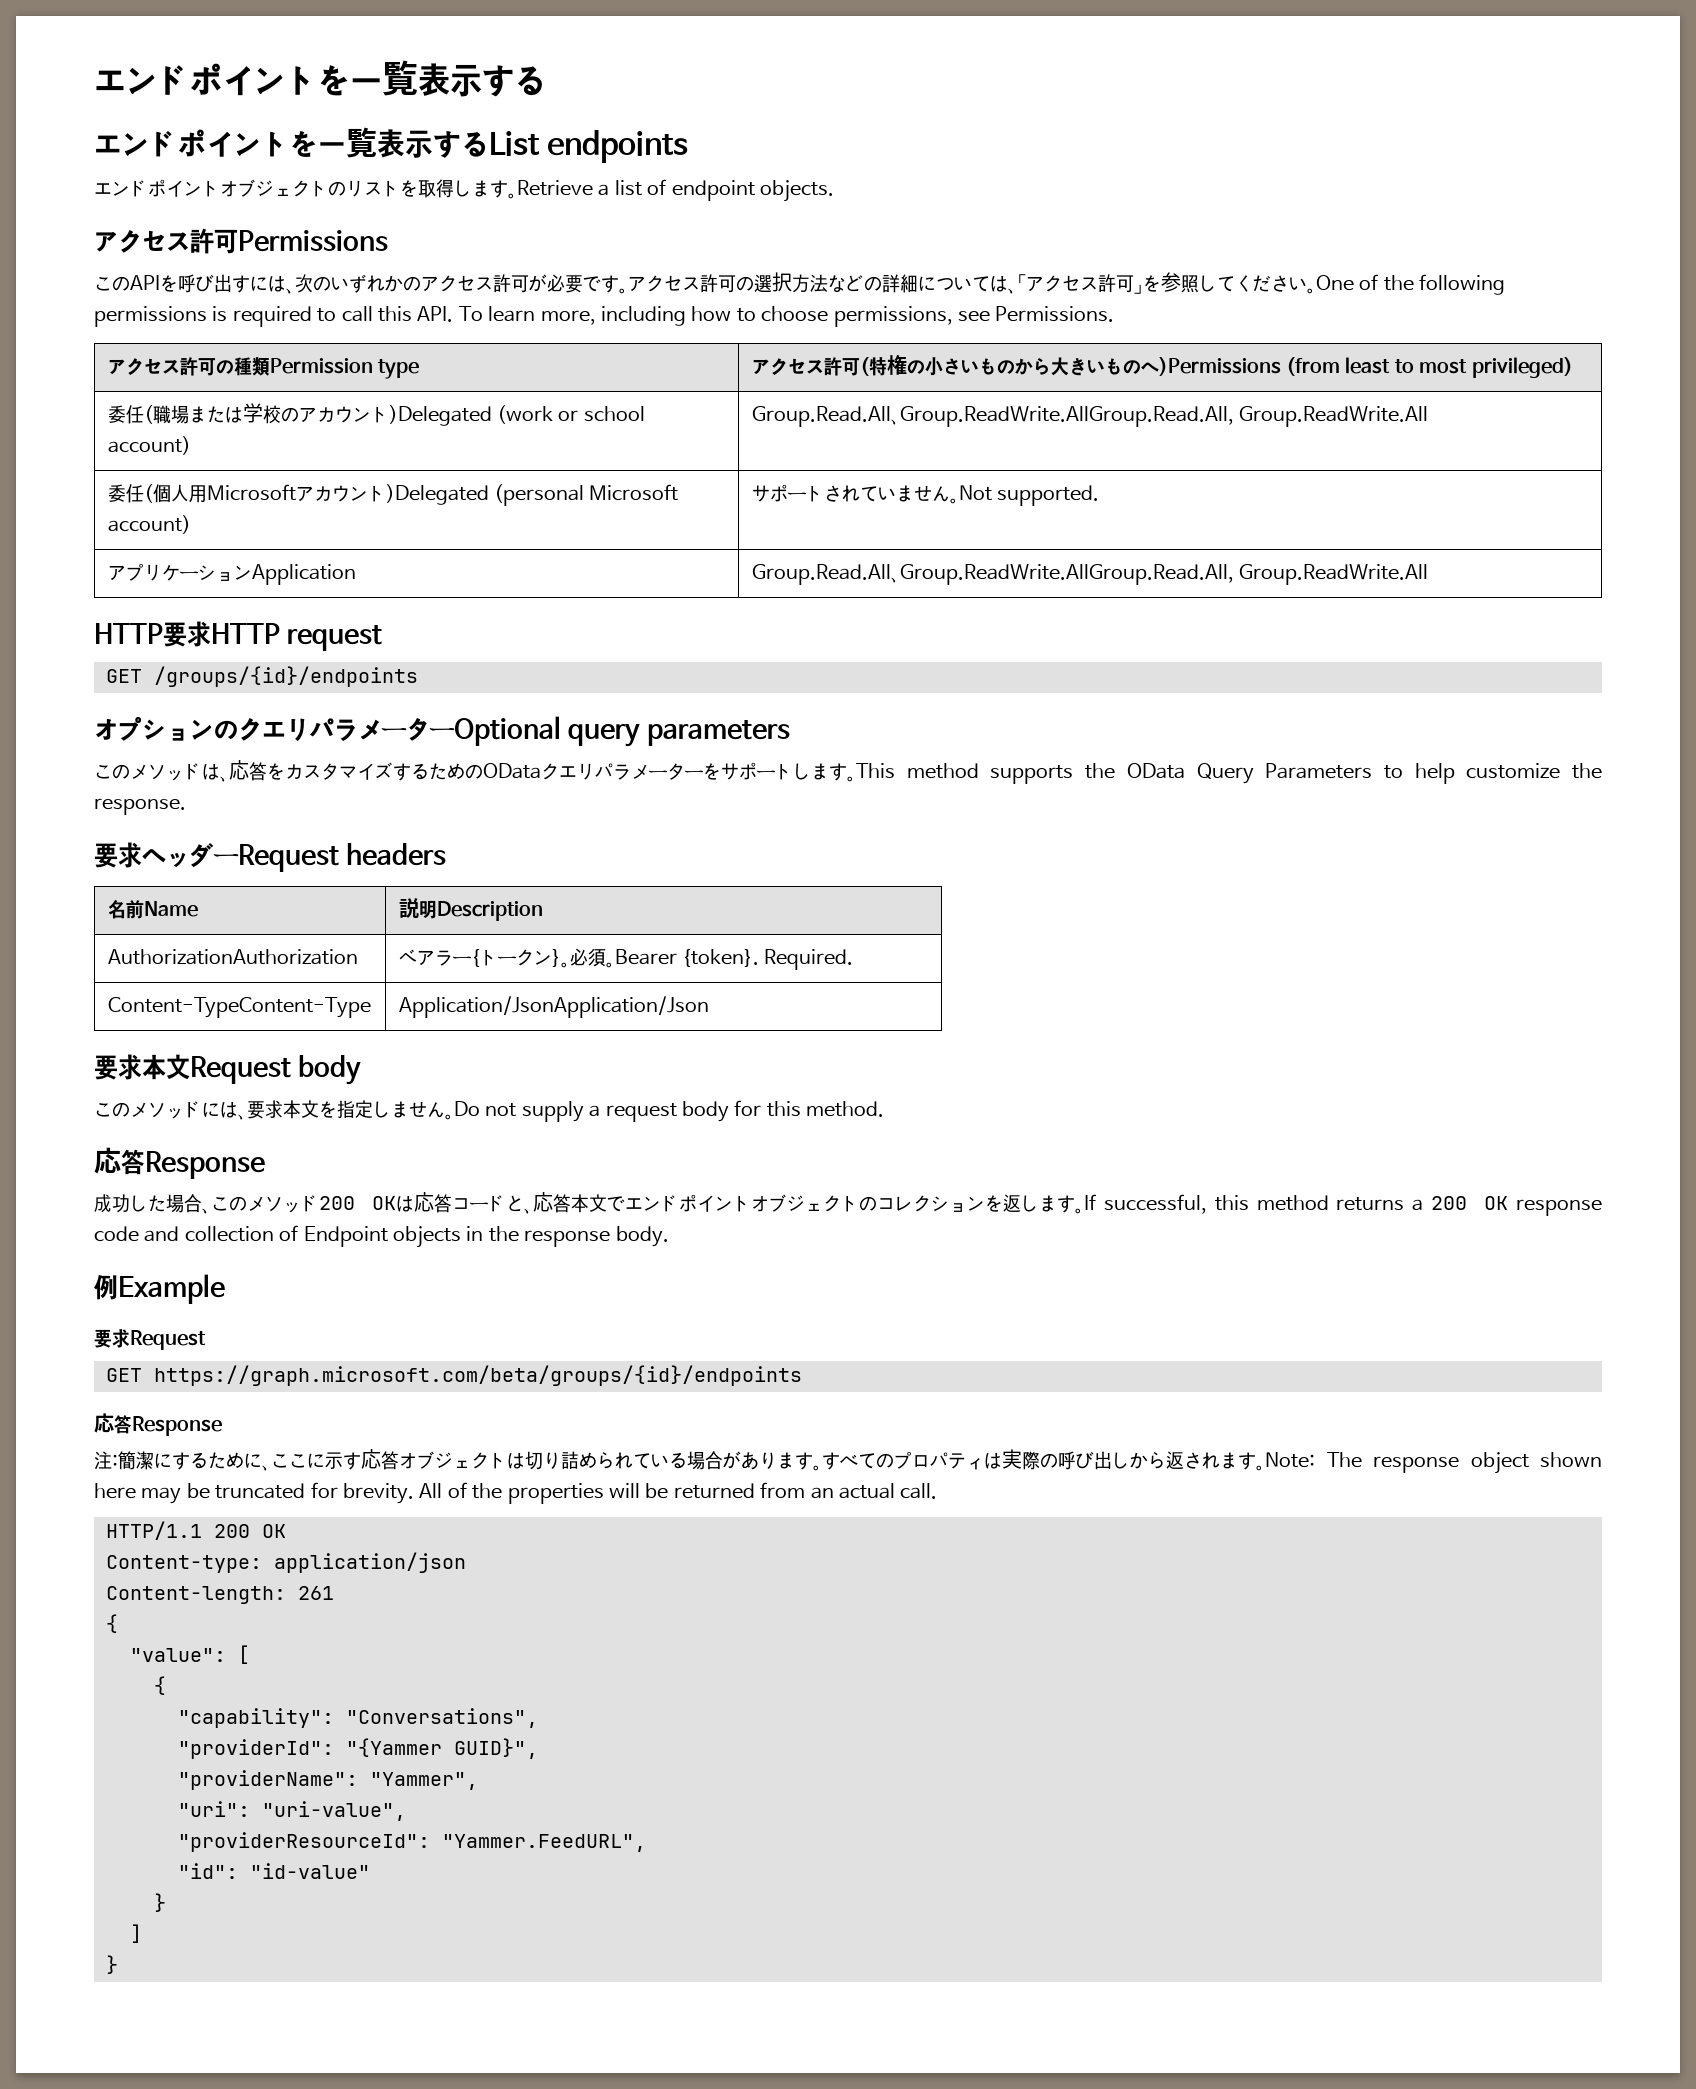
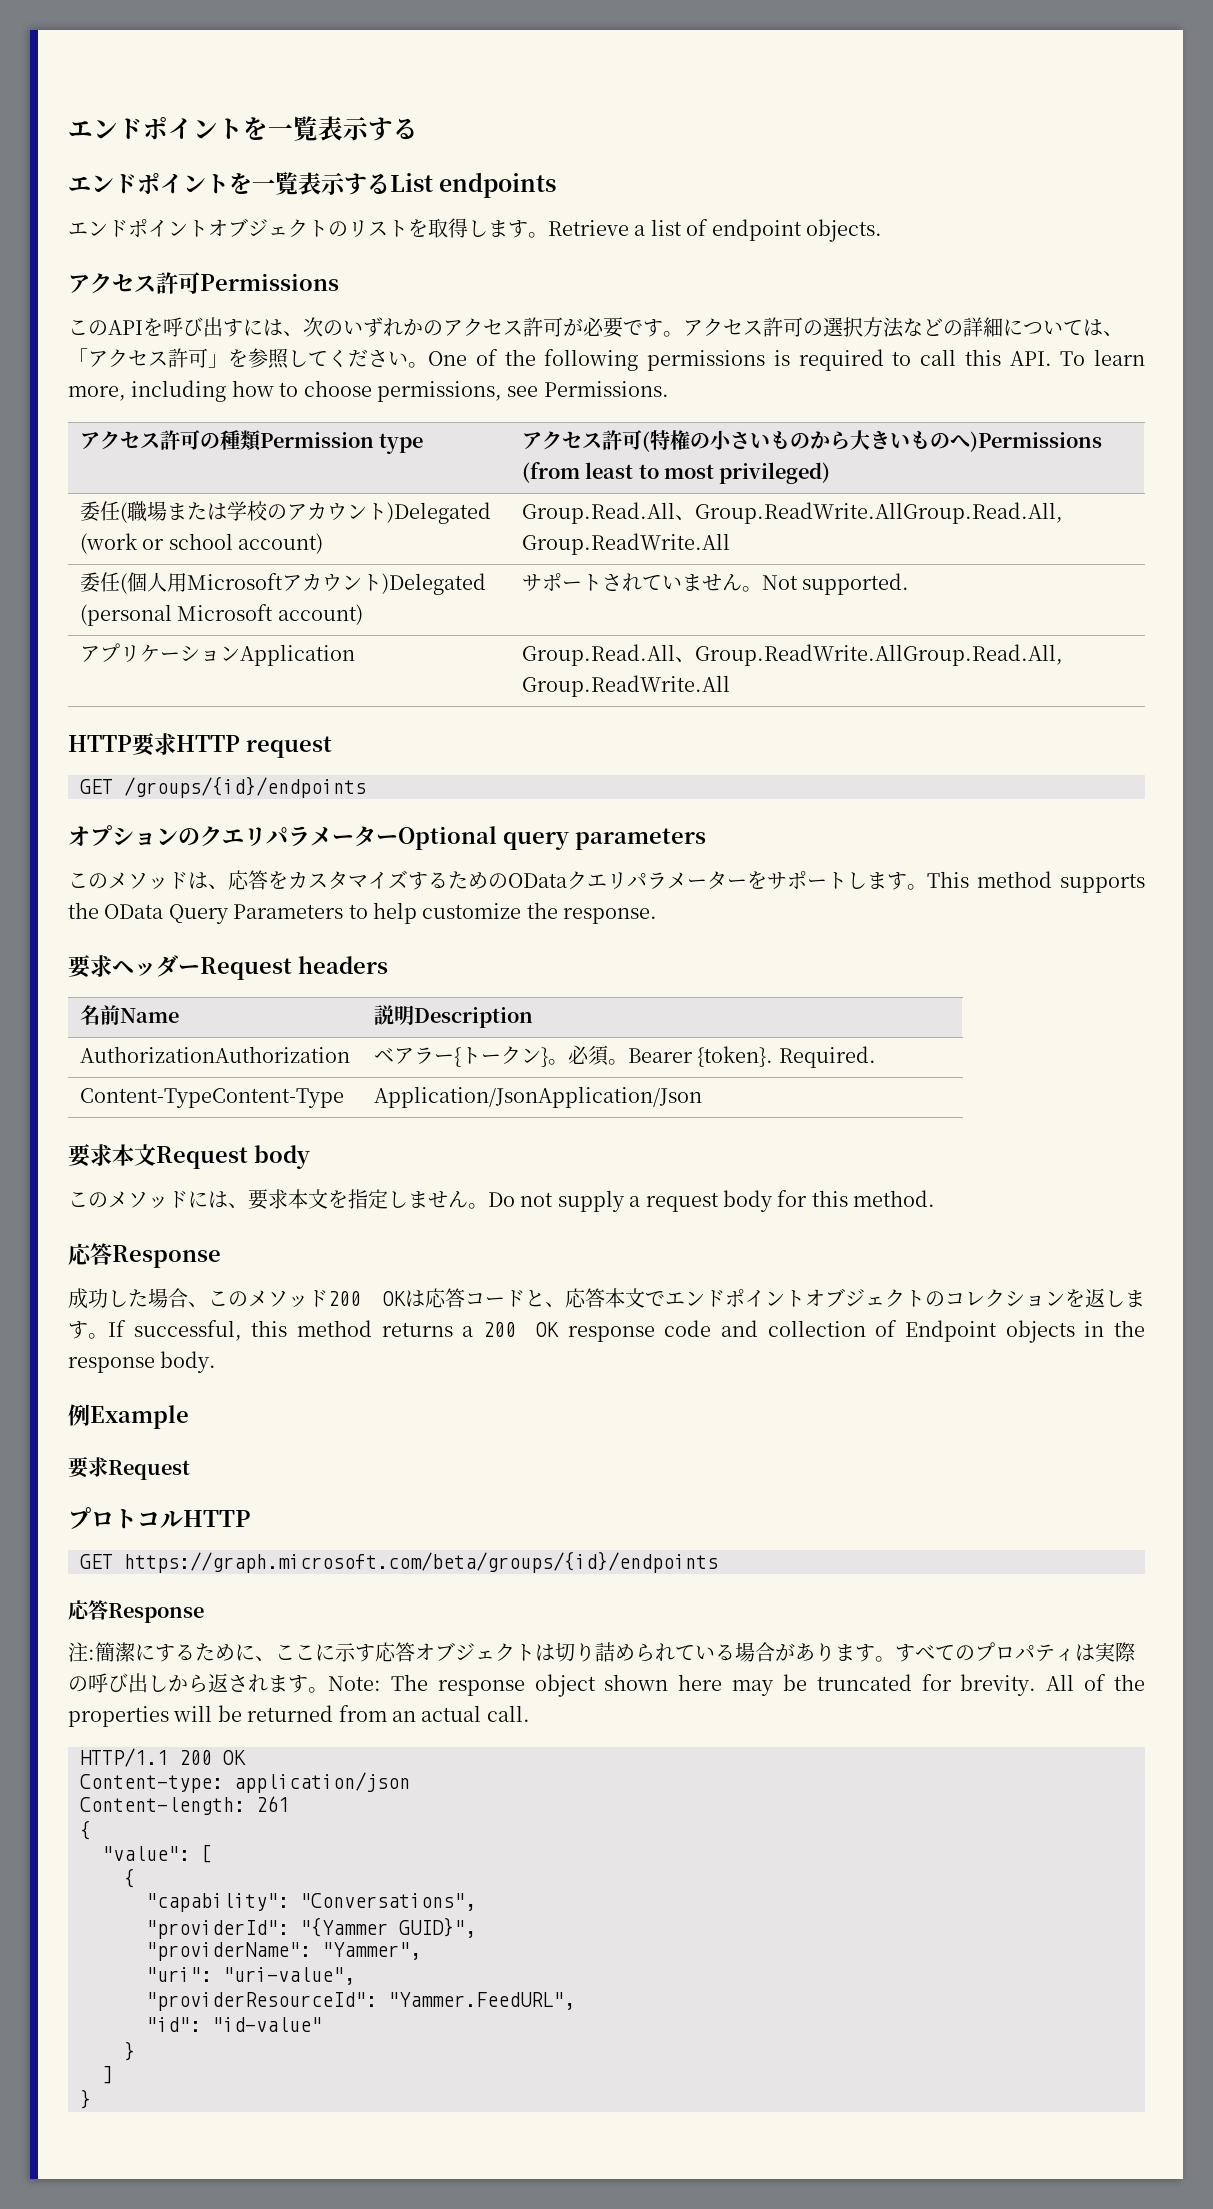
+ プロトコルHTTP

